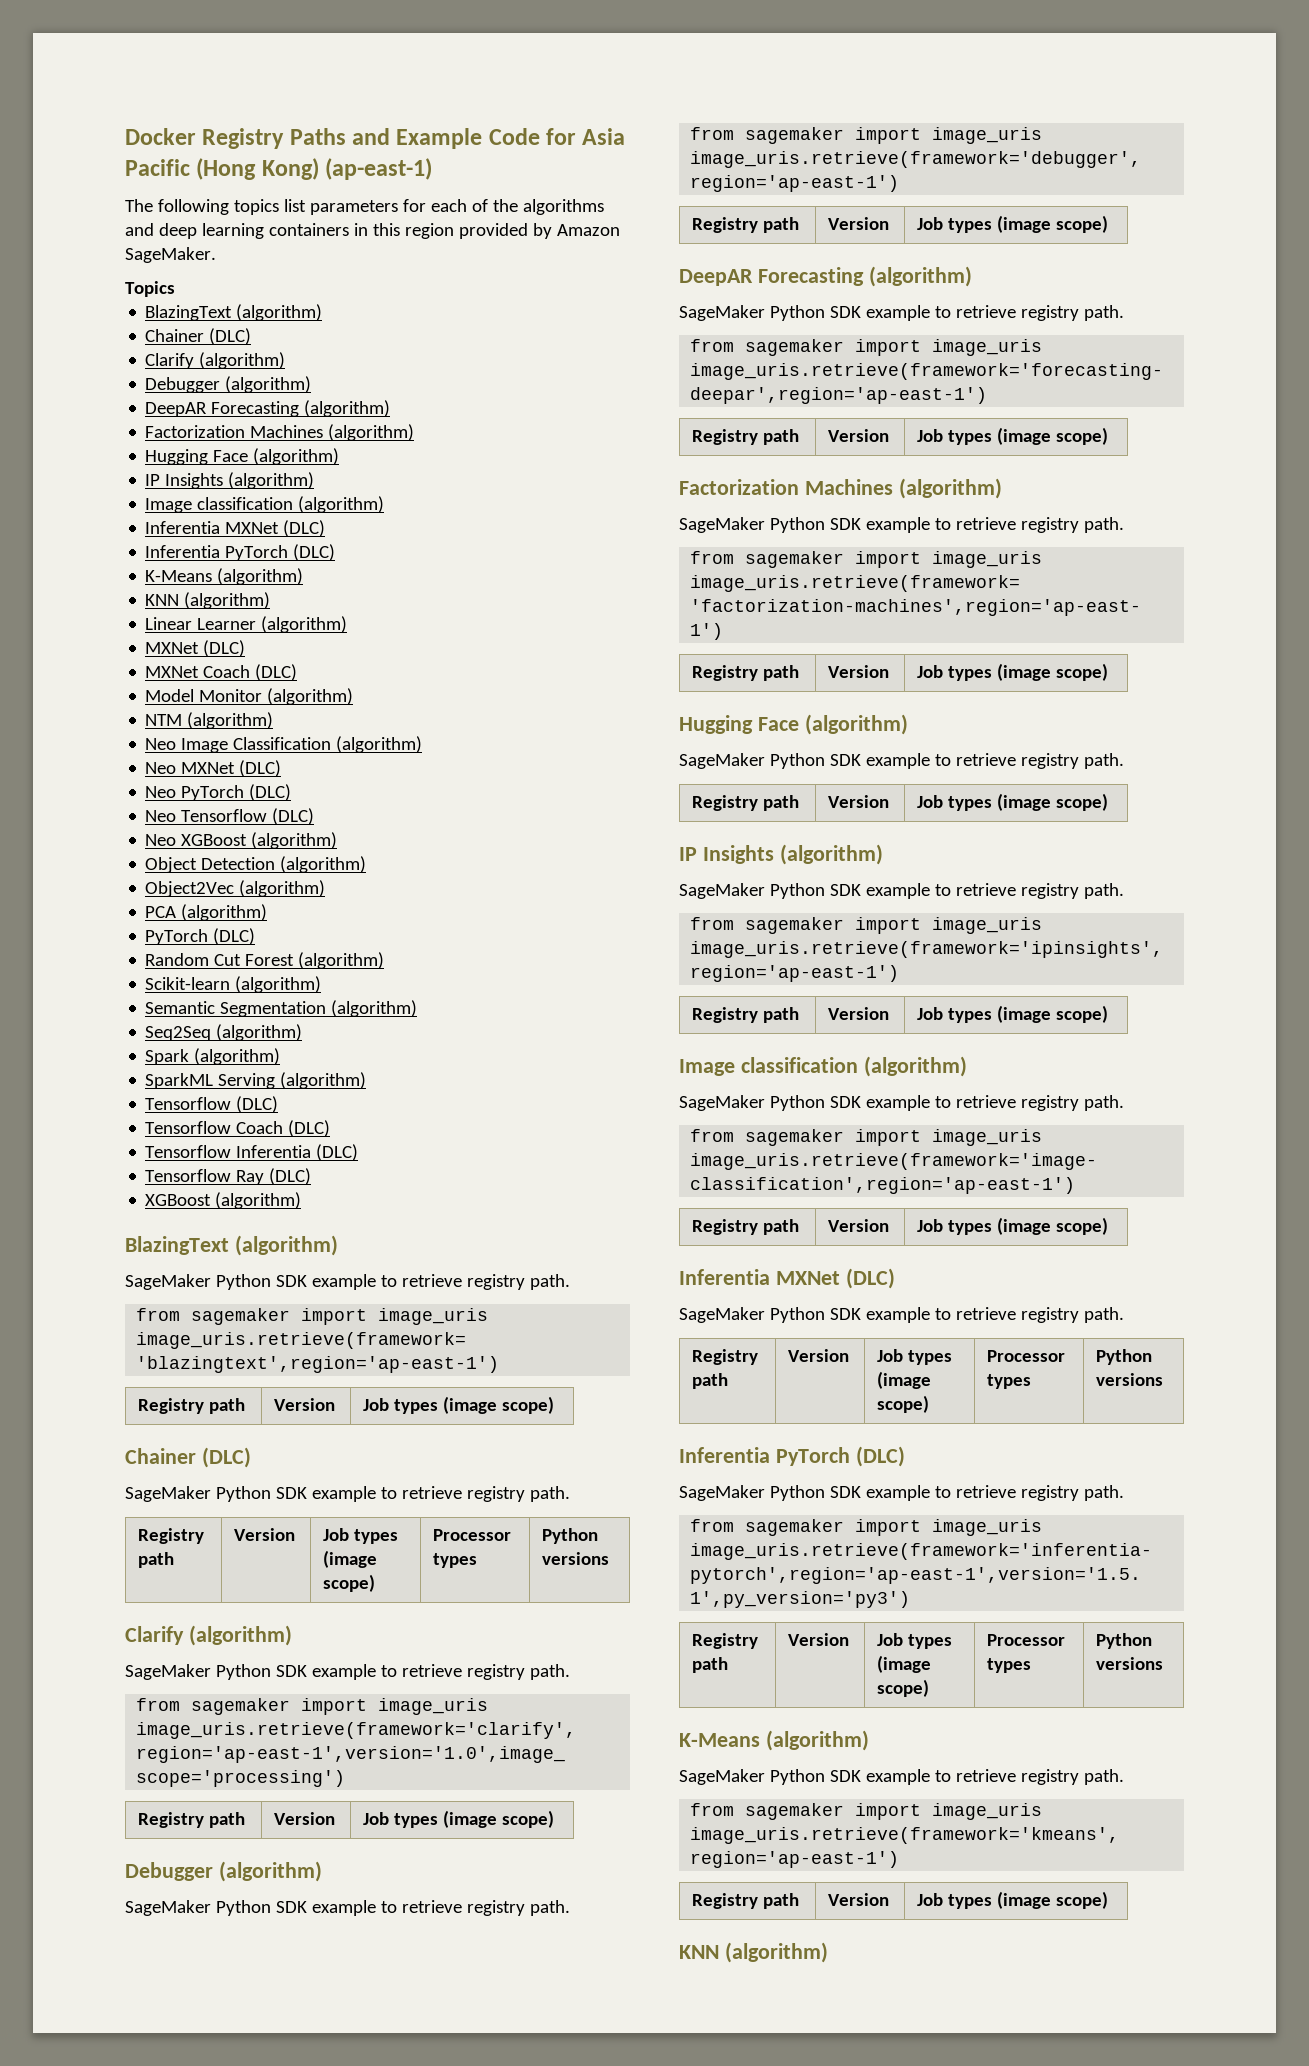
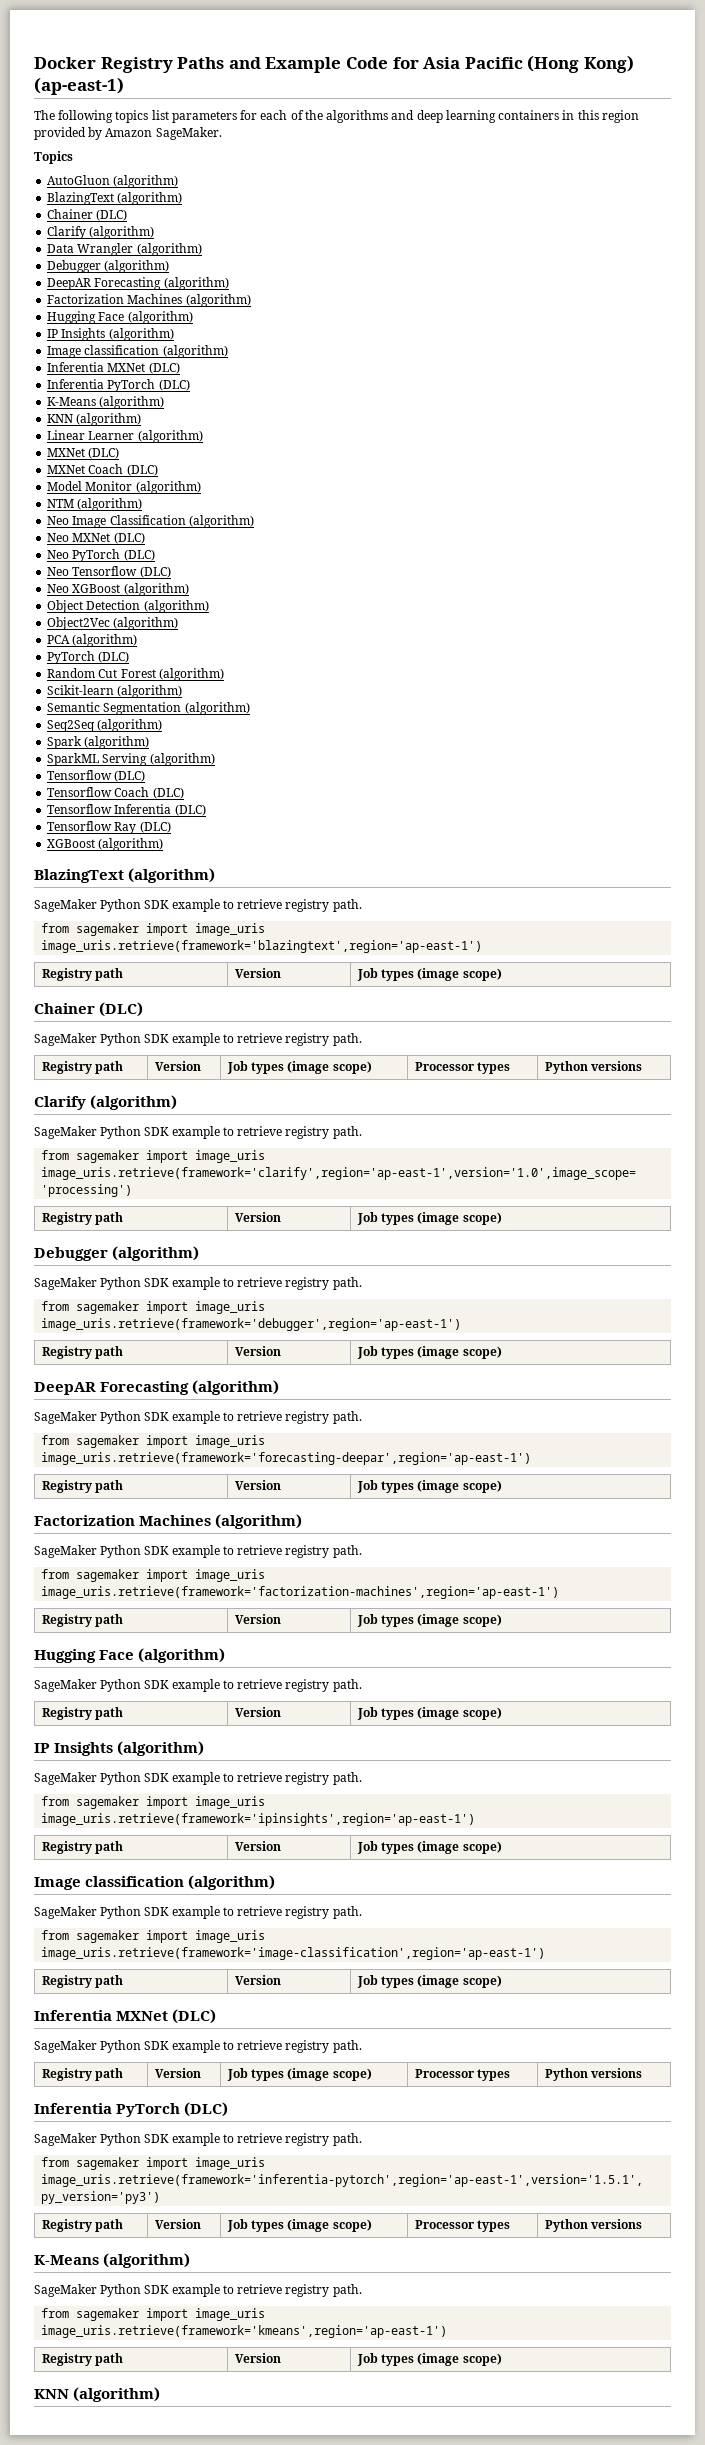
+ AutoGluon (algorithm)
+ Data Wrangler (algorithm)

